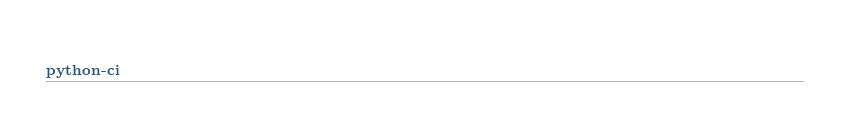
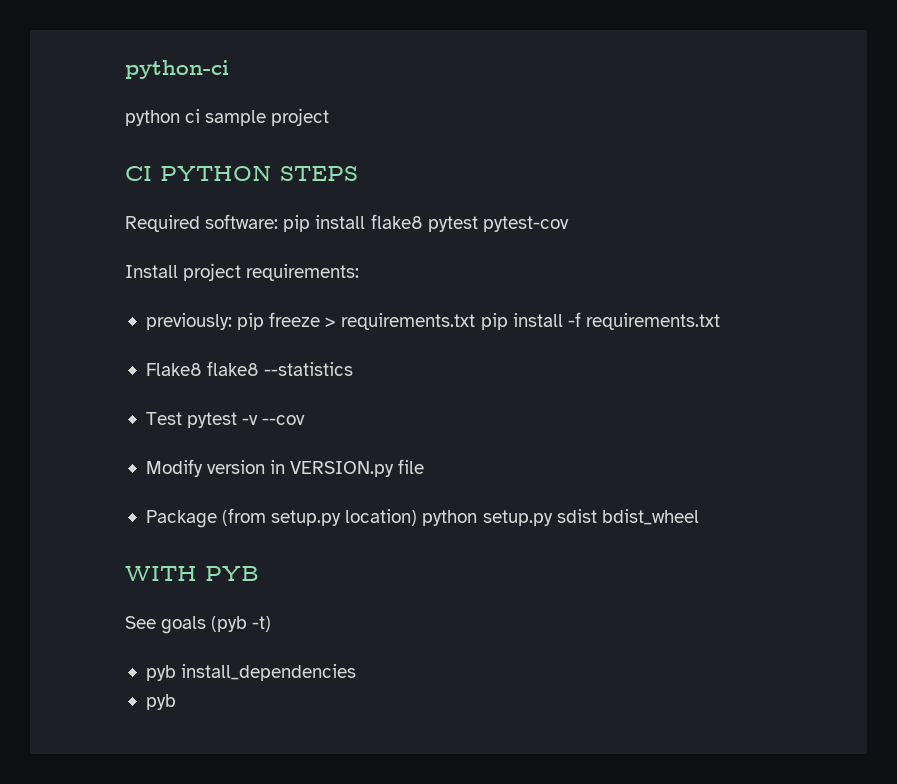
+ python ci sample project
+ CI PYTHON STEPS
+ Required software: pip install flake8 pytest pytest-cov
+ Install project requirements:
+ previously: pip freeze > requirements.txt pip install -f requirements.txt
+ Flake8 flake8 --statistics
+ Test pytest -v --cov
+ Modify version in VERSION.py file
+ Package (from setup.py location) python setup.py sdist bdist_wheel
+ WITH PYB
+ See goals (pyb -t)
+ pyb install_dependencies
+ pyb

